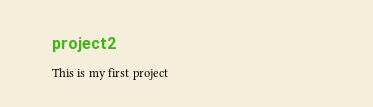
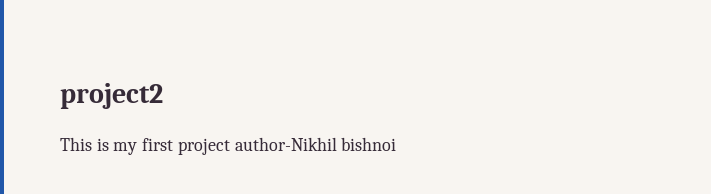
- This is my first project
+ This is my first project author-Nikhil bishnoi

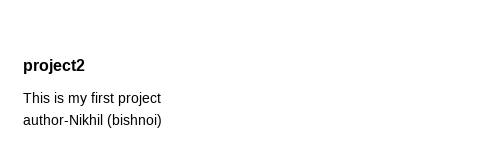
- This is my first project author-Nikhil bishnoi
+ This is my first project
+ author-Nikhil (bishnoi)

